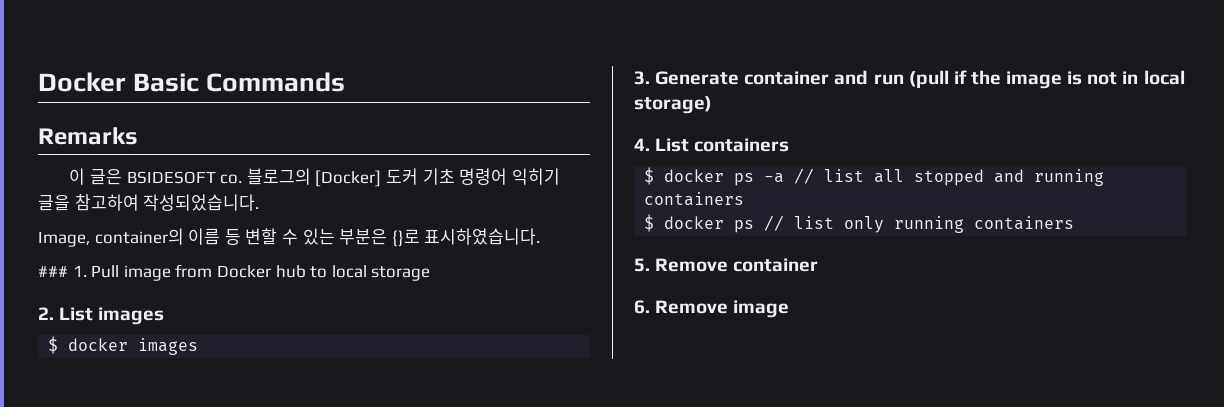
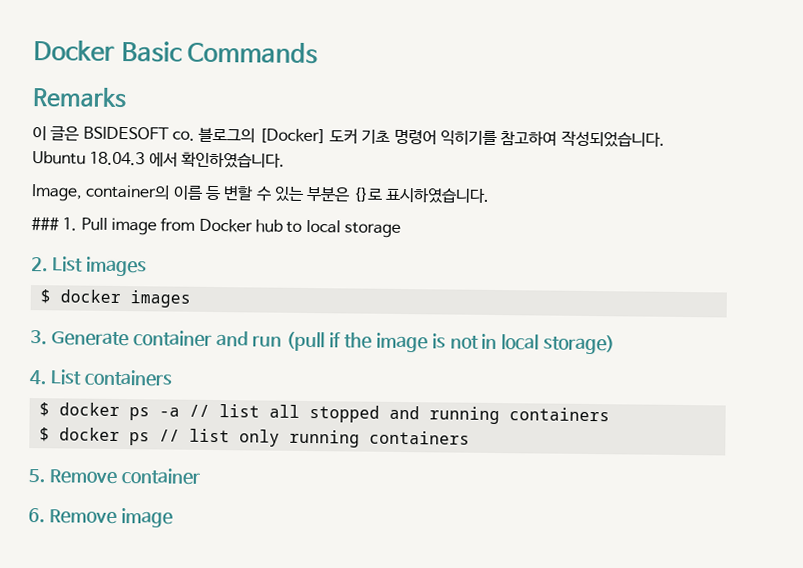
- 블로그의 [Docker] 도커 기초 명령어 익히기 글을 참고하여 작성되었습니다.
+ 블로그의 [Docker] 도커 기초 명령어 익히기를 참고하여 작성되었습니다.
+ Ubuntu 18.04.3 에서 확인하였습니다.

